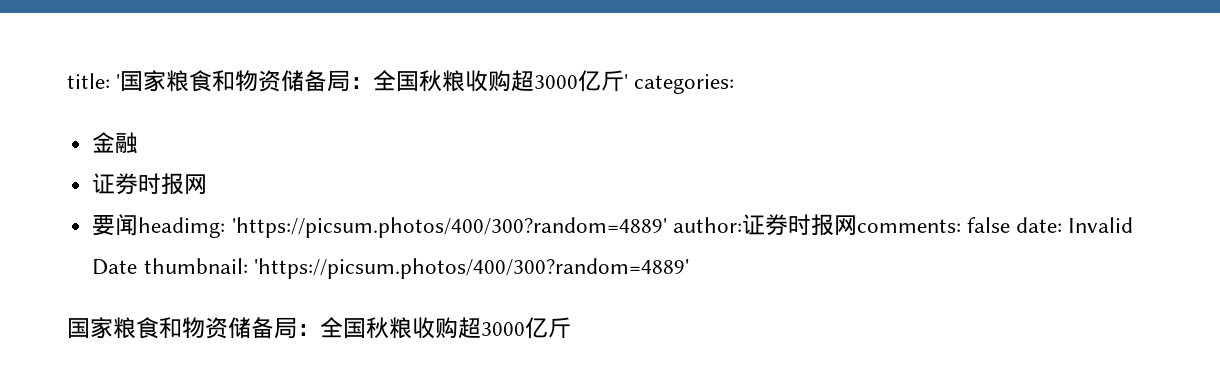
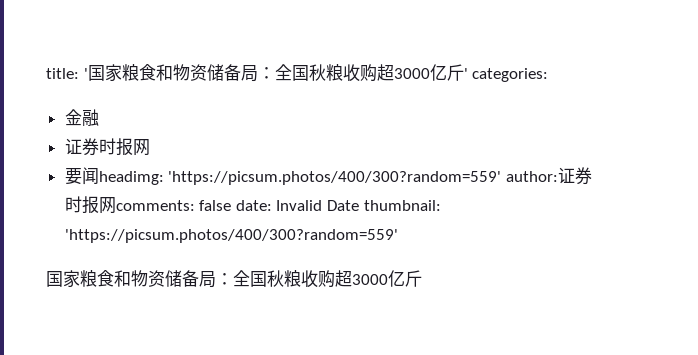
- 要闻headimg: 'https://picsum.photos/400/300?random=4889' author:证券时报网comments: false date: Invalid Date thumbnail: 'https://picsum.photos/400/300?random=4889'
+ 要闻headimg: 'https://picsum.photos/400/300?random=559' author:证券时报网comments: false date: Invalid Date thumbnail: 'https://picsum.photos/400/300?random=559'

